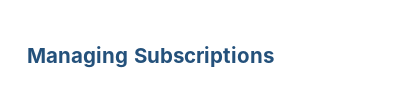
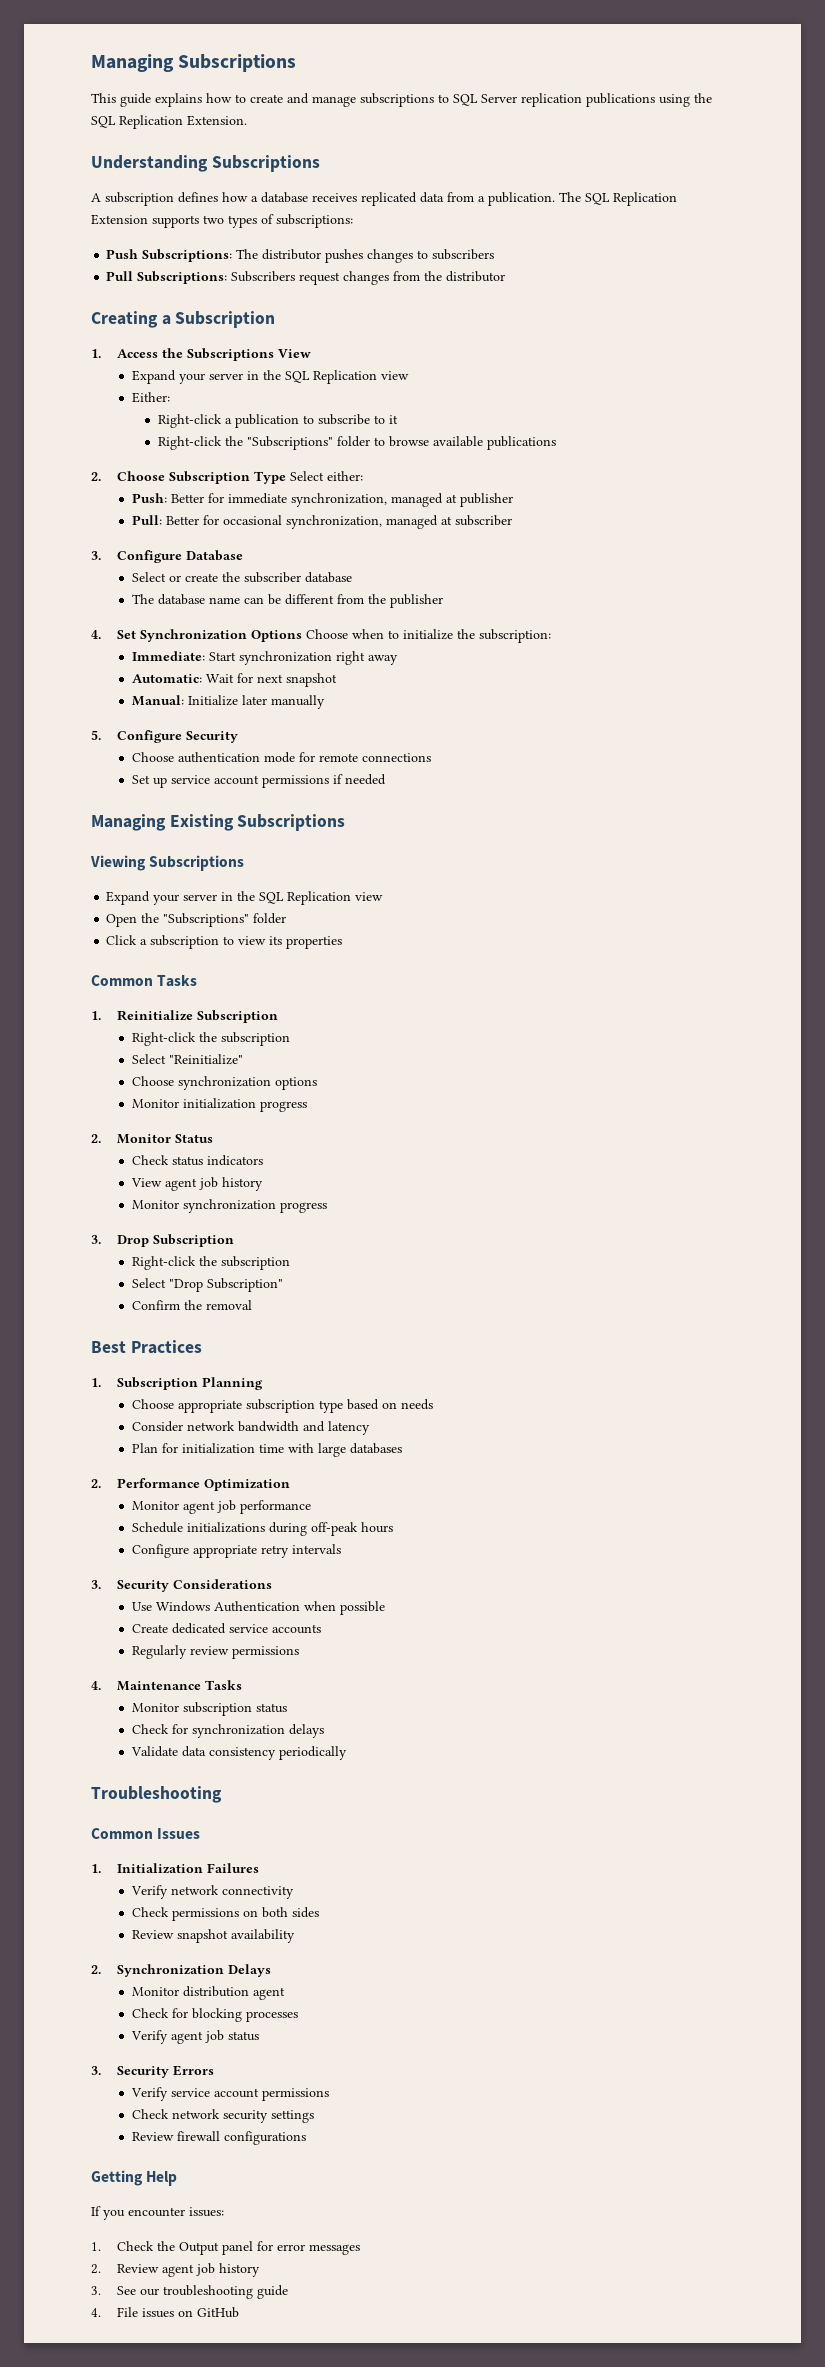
+ This guide explains how to create and manage subscriptions to SQL Server replication publications using the SQL Replication Extension.
+ Understanding Subscriptions
+ A subscription defines how a database receives replicated data from a publication. The SQL Replication Extension supports two types of subscriptions:
+ Push Subscriptions: The distributor pushes changes to subscribers
+ Pull Subscriptions: Subscribers request changes from the distributor
+ Creating a Subscription
+ 1. Access the Subscriptions View
+ Expand your server in the SQL Replication view
+ Either:
+ Right-click a publication to subscribe to it
+ Right-click the "Subscriptions" folder to browse available publications
+ 2. Choose Subscription Type Select either:
+ Push: Better for immediate synchronization, managed at publisher
+ Pull: Better for occasional synchronization, managed at subscriber
+ 3. Configure Database
+ Select or create the subscriber database
+ The database name can be different from the publisher
+ 4. Set Synchronization Options Choose when to initialize the subscription:
+ Immediate: Start synchronization right away
+ Automatic: Wait for next snapshot
+ Manual: Initialize later manually
+ 5. Configure Security
+ Choose authentication mode for remote connections
+ Set up service account permissions if needed
+ Managing Existing Subscriptions
+ Viewing Subscriptions
+ Expand your server in the SQL Replication view
+ Open the "Subscriptions" folder
+ Click a subscription to view its properties
+ Common Tasks
+ 1. Reinitialize Subscription
+ Right-click the subscription
+ Select "Reinitialize"
+ Choose synchronization options
+ Monitor initialization progress
+ 2. Monitor Status
+ Check status indicators
+ View agent job history
+ Monitor synchronization progress
+ 3. Drop Subscription
+ Right-click the subscription
+ Select "Drop Subscription"
+ Confirm the removal
+ Best Practices
+ 1. Subscription Planning
+ Choose appropriate subscription type based on needs
+ Consider network bandwidth and latency
+ Plan for initialization time with large databases
+ 2. Performance Optimization
+ Monitor agent job performance
+ Schedule initializations during off-peak hours
+ Configure appropriate retry intervals
+ 3. Security Considerations
+ Use Windows Authentication when possible
+ Create dedicated service accounts
+ Regularly review permissions
+ 4. Maintenance Tasks
+ Monitor subscription status
+ Check for synchronization delays
+ Validate data consistency periodically
+ Troubleshooting
+ Common Issues
+ 1. Initialization Failures
+ Verify network connectivity
+ Check permissions on both sides
+ Review snapshot availability
+ 2. Synchronization Delays
+ Monitor distribution agent
+ Check for blocking processes
+ Verify agent job status
+ 3. Security Errors
+ Verify service account permissions
+ Check network security settings
+ Review firewall configurations
+ Getting Help
+ If you encounter issues:
+ 1. Check the Output panel for error messages
+ 2. Review agent job history
+ 3. See our troubleshooting guide
+ 4. File issues on GitHub

